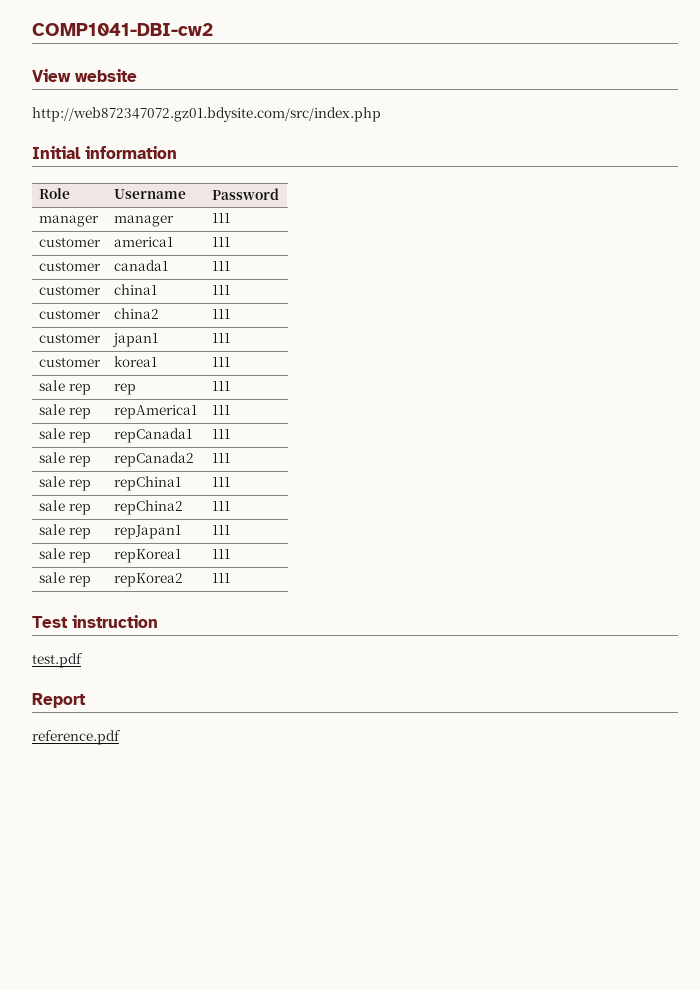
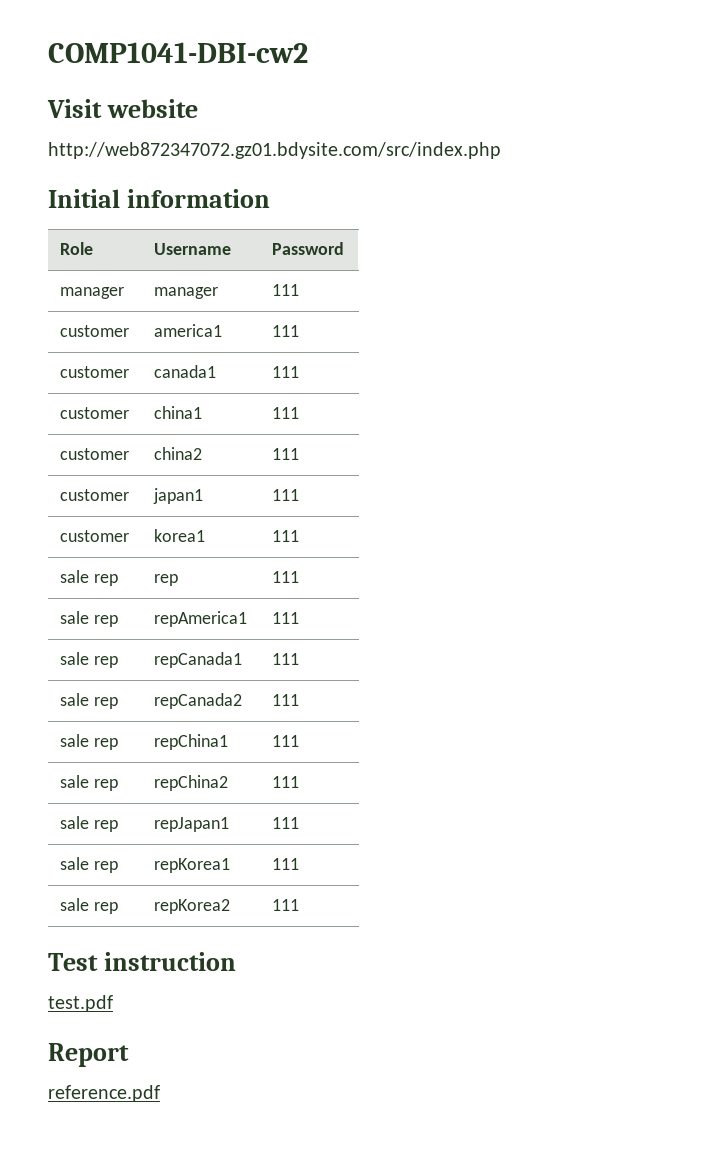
- View website
+ Visit website

